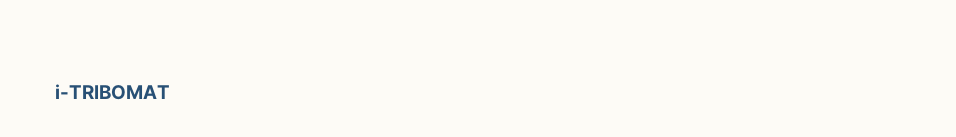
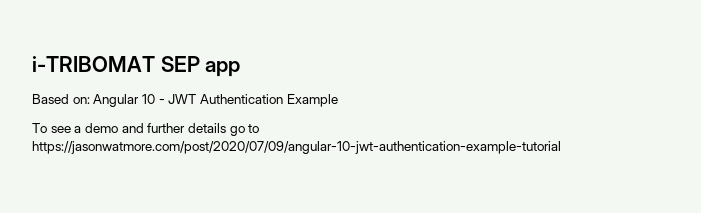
- i-TRIBOMAT
+ i-TRIBOMAT SEP app
+ Based on: Angular 10 - JWT Authentication Example
+ To see a demo and further details go to https://jasonwatmore.com/post/2020/07/09/angular-10-jwt-authentication-example-tutorial

